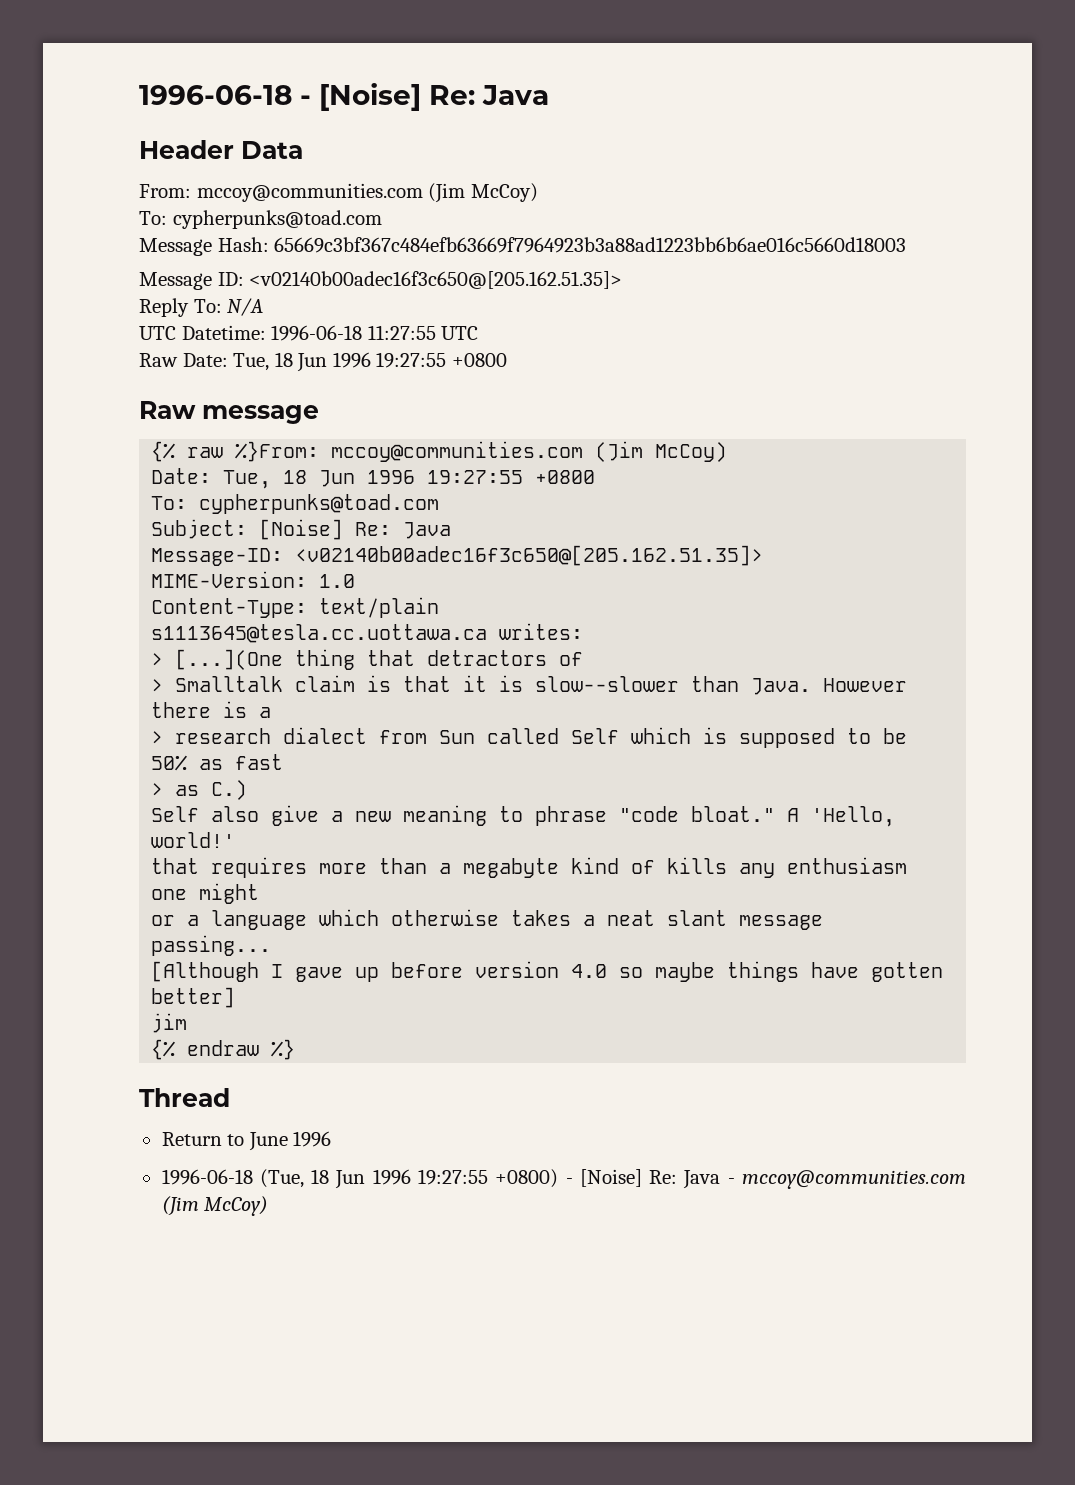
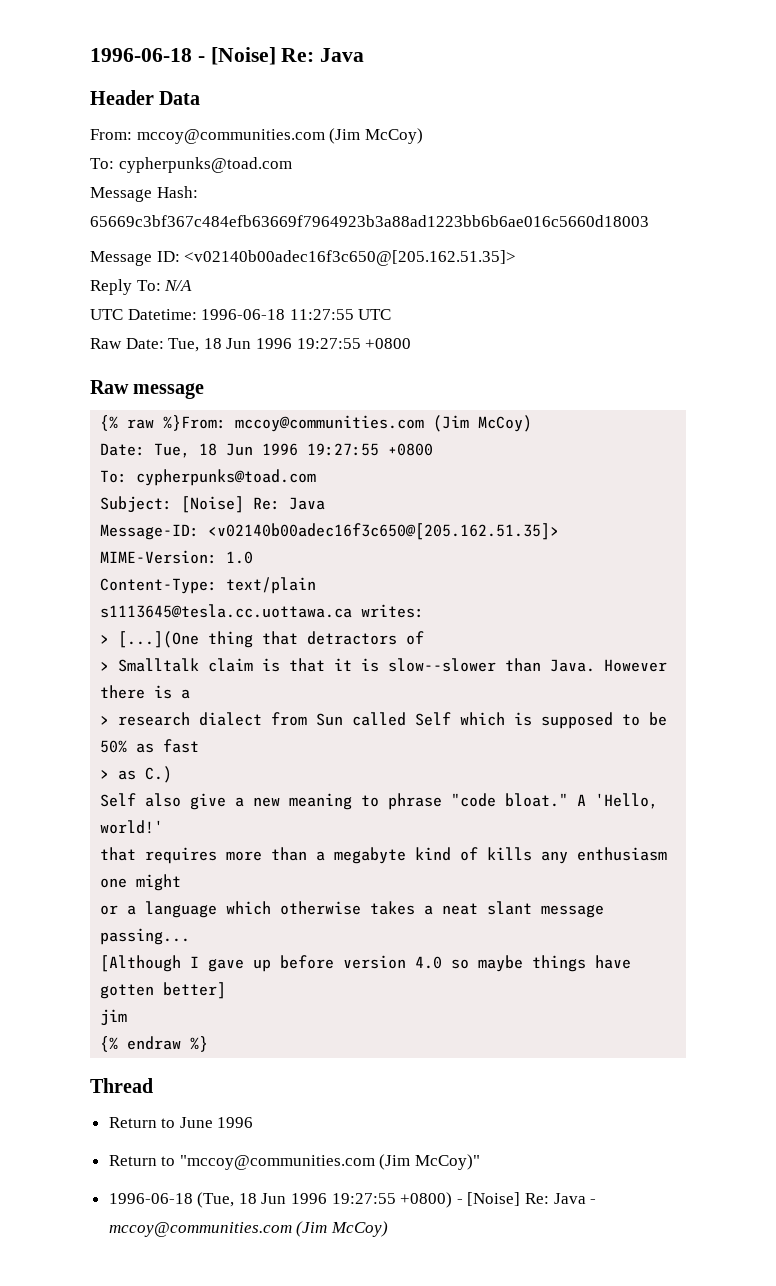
+ Return to "mccoy@communities.com (Jim McCoy)"

